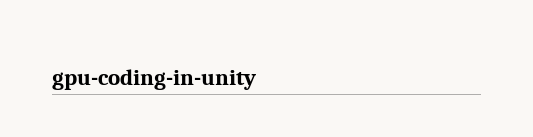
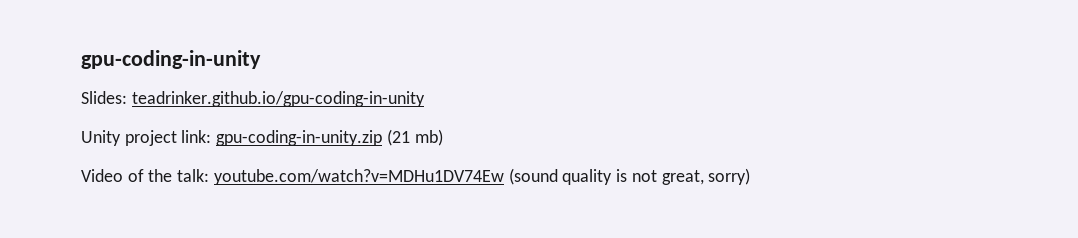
+ Slides: teadrinker.github.io/gpu-coding-in-unity
+ Unity project link: gpu-coding-in-unity.zip (21 mb)
+ Video of the talk: youtube.com/watch?v=MDHu1DV74Ew (sound quality is not great, sorry)

